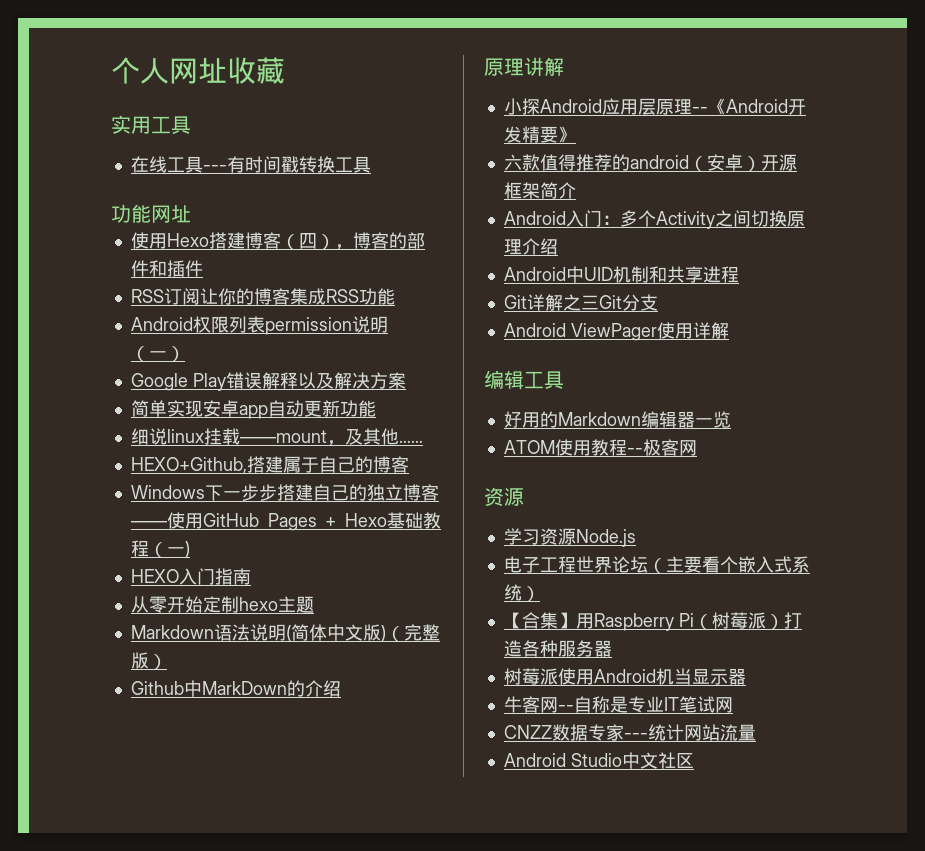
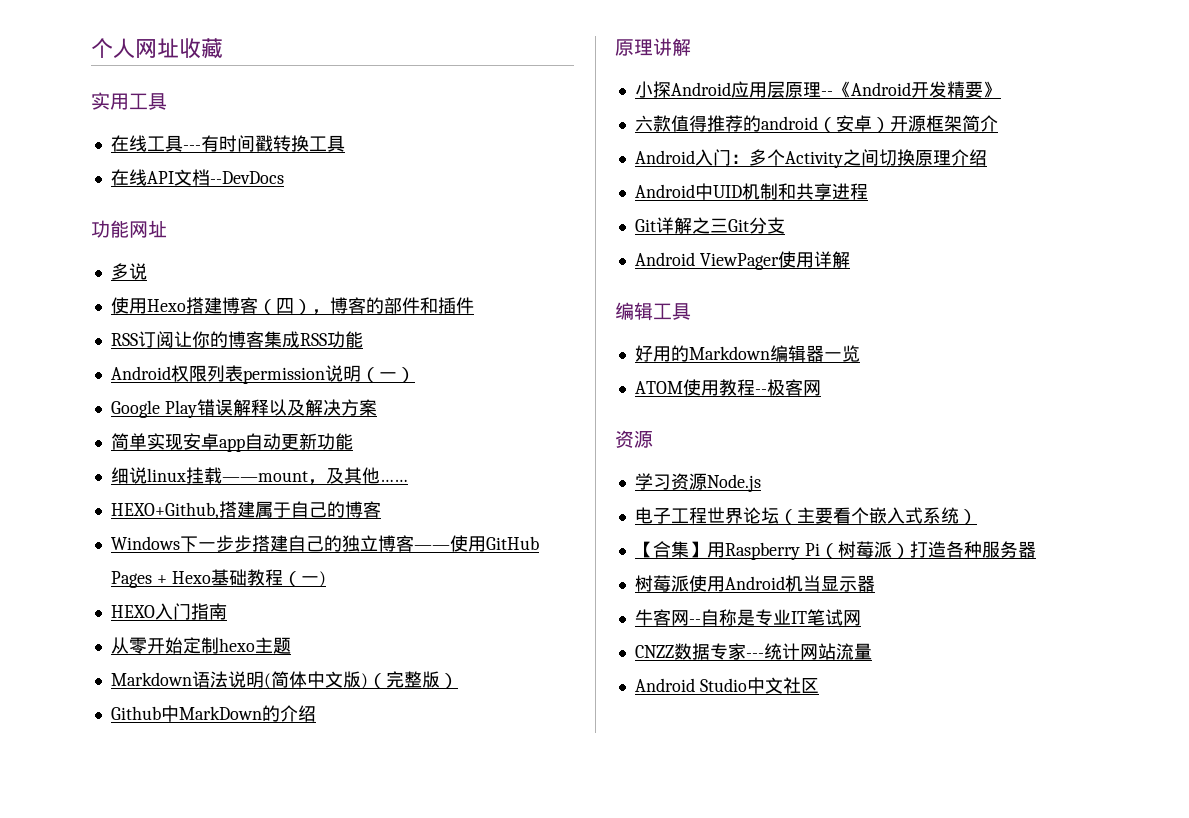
+ 在线API文档--DevDocs
+ 多说

